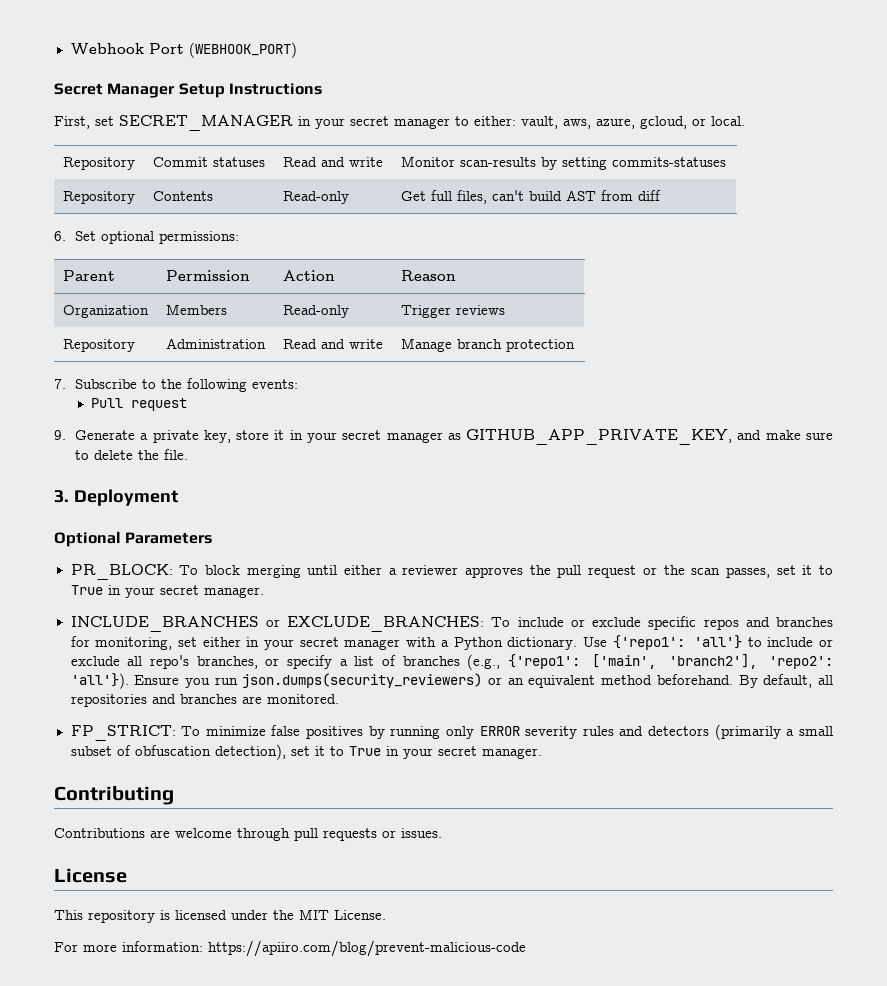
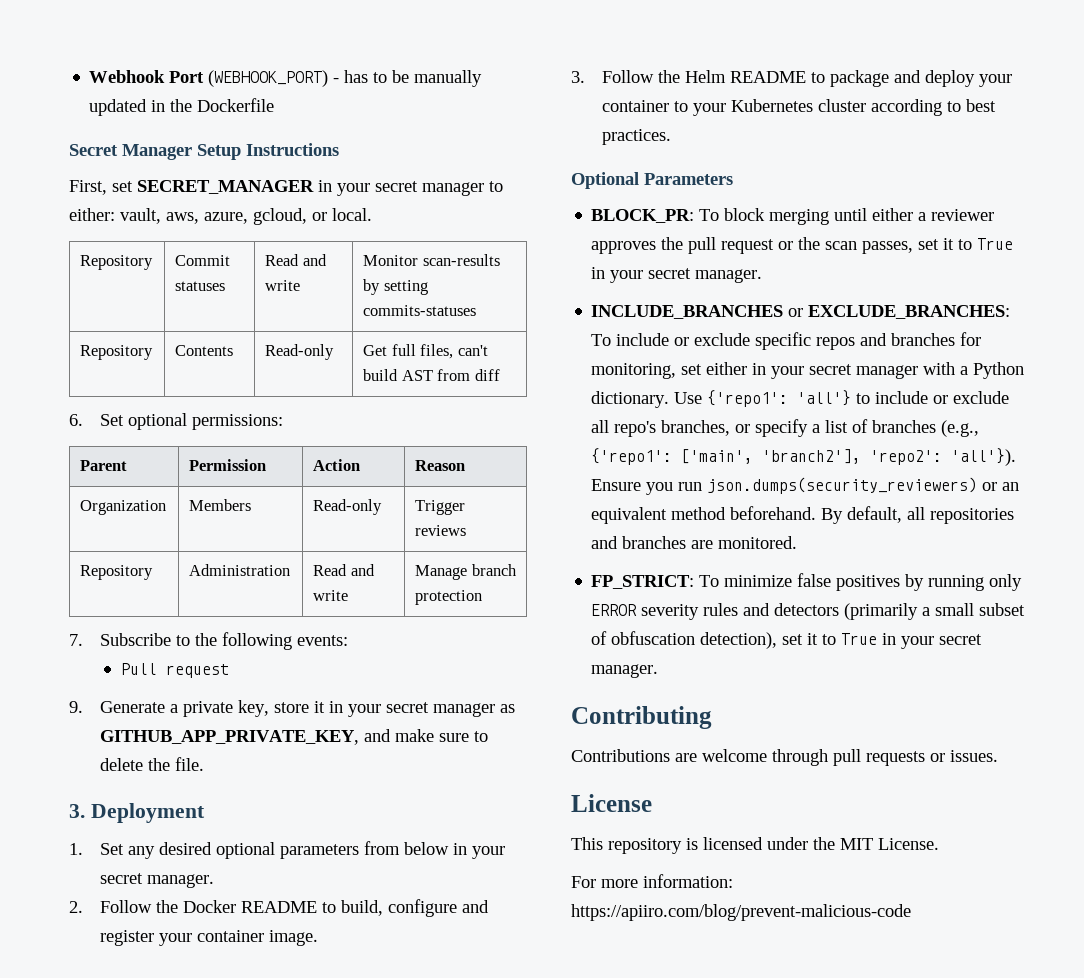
- Webhook Port (WEBHOOK_PORT)
+ Webhook Port (WEBHOOK_PORT) - has to be manually updated in the Dockerfile
+ 1. Set any desired optional parameters from below in your secret manager.
+ 2. Follow the Docker README to build, configure and register your container image.
+ 3. Follow the Helm README to package and deploy your container to your Kubernetes cluster according to best practices.
- PR_BLOCK: To block merging until either a reviewer approves the pull request or the scan passes, set it to True in your secret manager.
+ BLOCK_PR: To block merging until either a reviewer approves the pull request or the scan passes, set it to True in your secret manager.

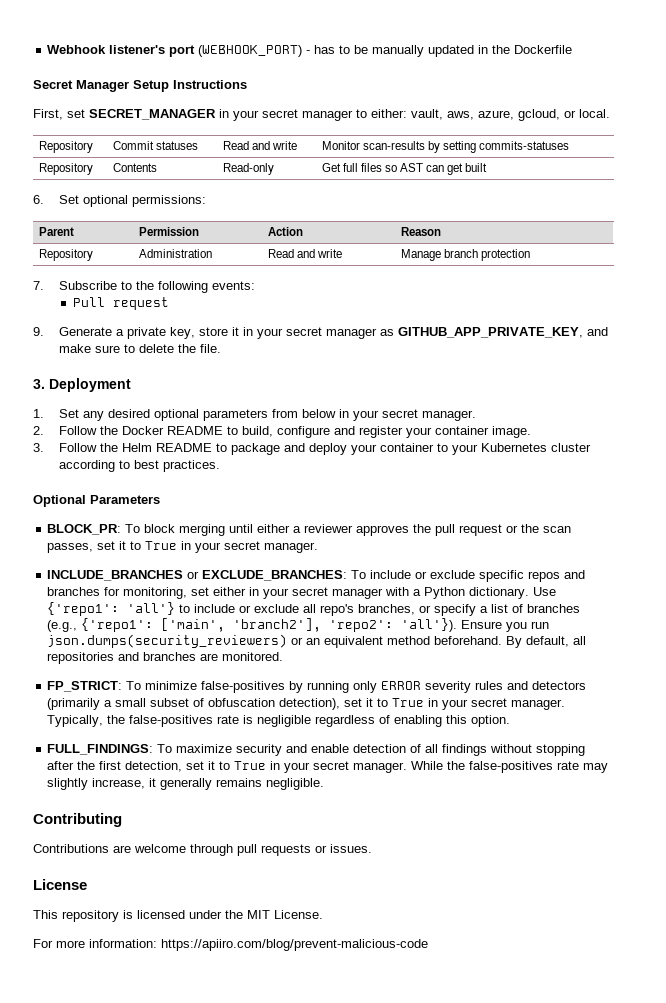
- Webhook Port (WEBHOOK_PORT) - has to be manually updated in the Dockerfile
+ Webhook listener's port (WEBHOOK_PORT) - has to be manually updated in the Dockerfile
- Repository | Contents | Read-only | Get full files, can't build AST from diff
+ Repository | Contents | Read-only | Get full files so AST can get built
- Organization | Members | Read-only | Trigger reviews
- FP_STRICT: To minimize false positives by running only ERROR severity rules and detectors (primarily a small subset of obfuscation detection), set it to True in your secret manager.
+ FP_STRICT: To minimize false-positives by running only ERROR severity rules and detectors (primarily a small subset of obfuscation detection), set it to True in your secret manager. Typically, the false-positives rate is negligible regardless of enabling this option.
+ FULL_FINDINGS: To maximize security and enable detection of all findings without stopping after the first detection, set it to True in your secret manager. While the false-positives rate may slightly increase, it generally remains negligible.

